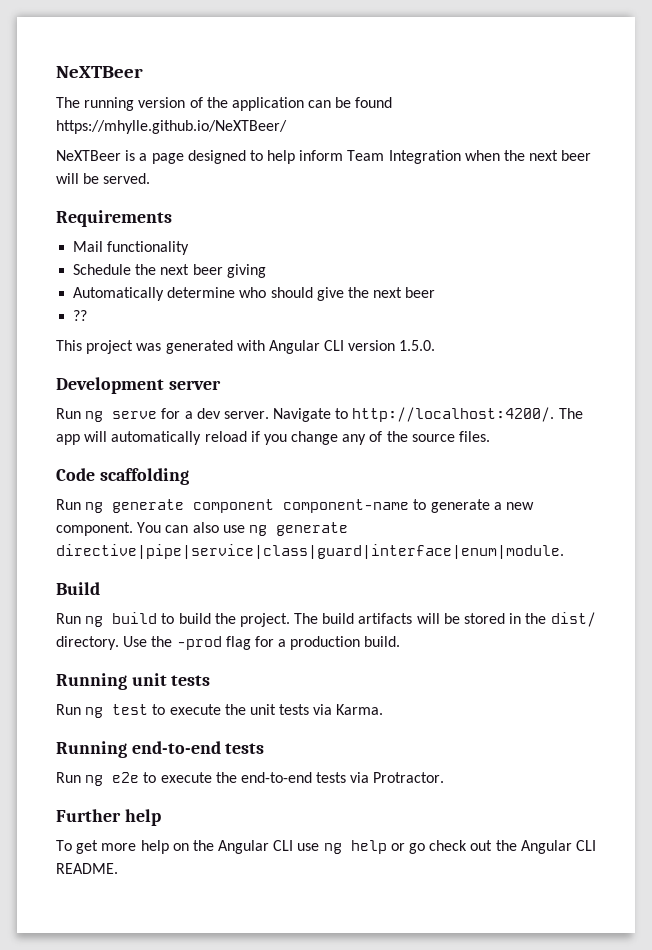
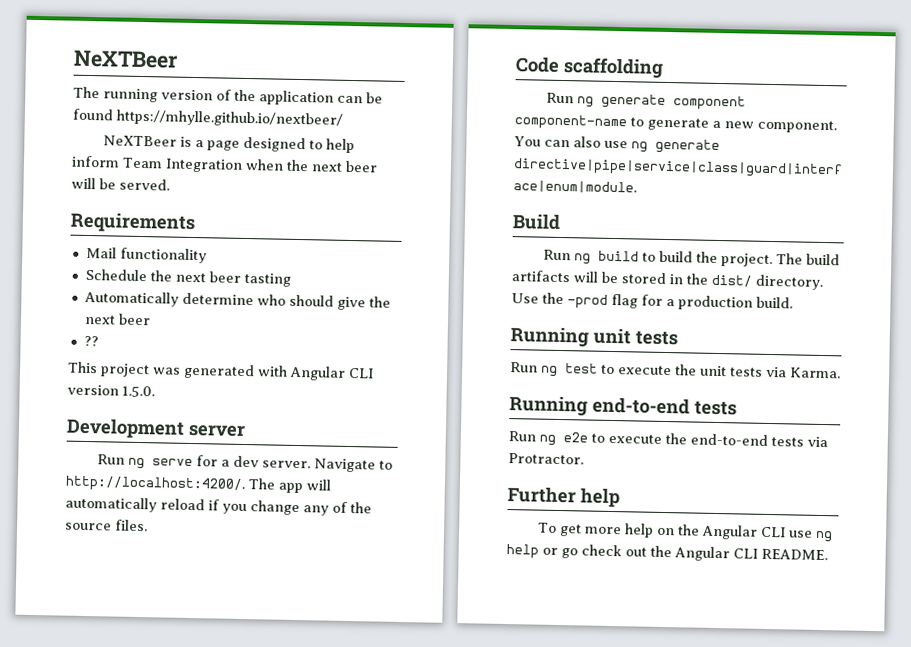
- The running version of the application can be found https://mhylle.github.io/NeXTBeer/
+ The running version of the application can be found https://mhylle.github.io/nextbeer/
- Schedule the next beer giving
+ Schedule the next beer tasting

